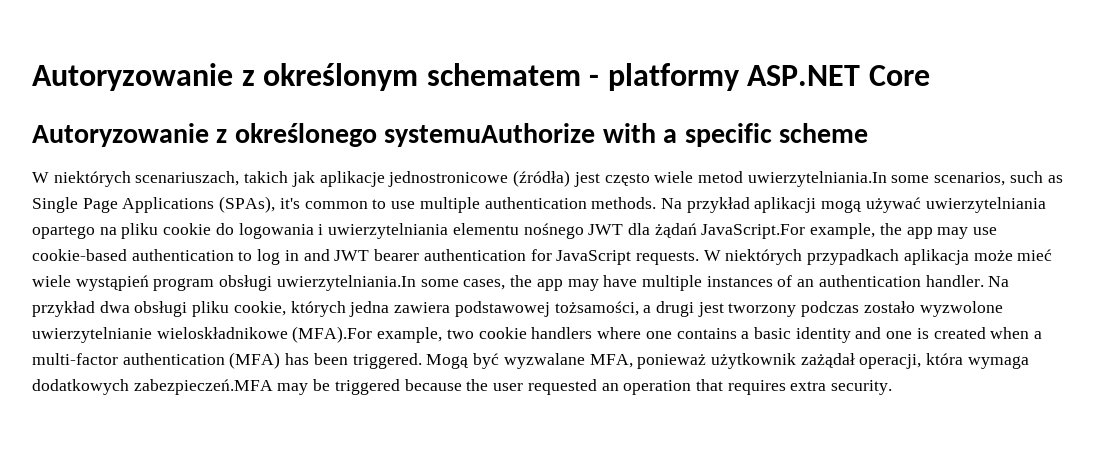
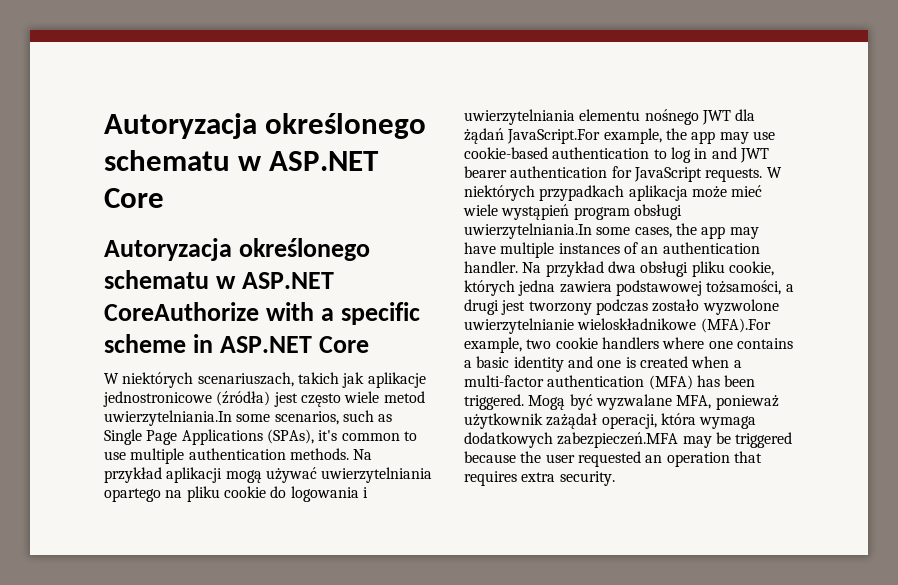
- Autoryzowanie z określonym schematem - platformy ASP.NET Core
- Autoryzowanie z określonego systemuAuthorize with a specific scheme
+ Autoryzacja określonego schematu w ASP.NET Core
+ Autoryzacja określonego schematu w ASP.NET CoreAuthorize with a specific scheme in ASP.NET Core

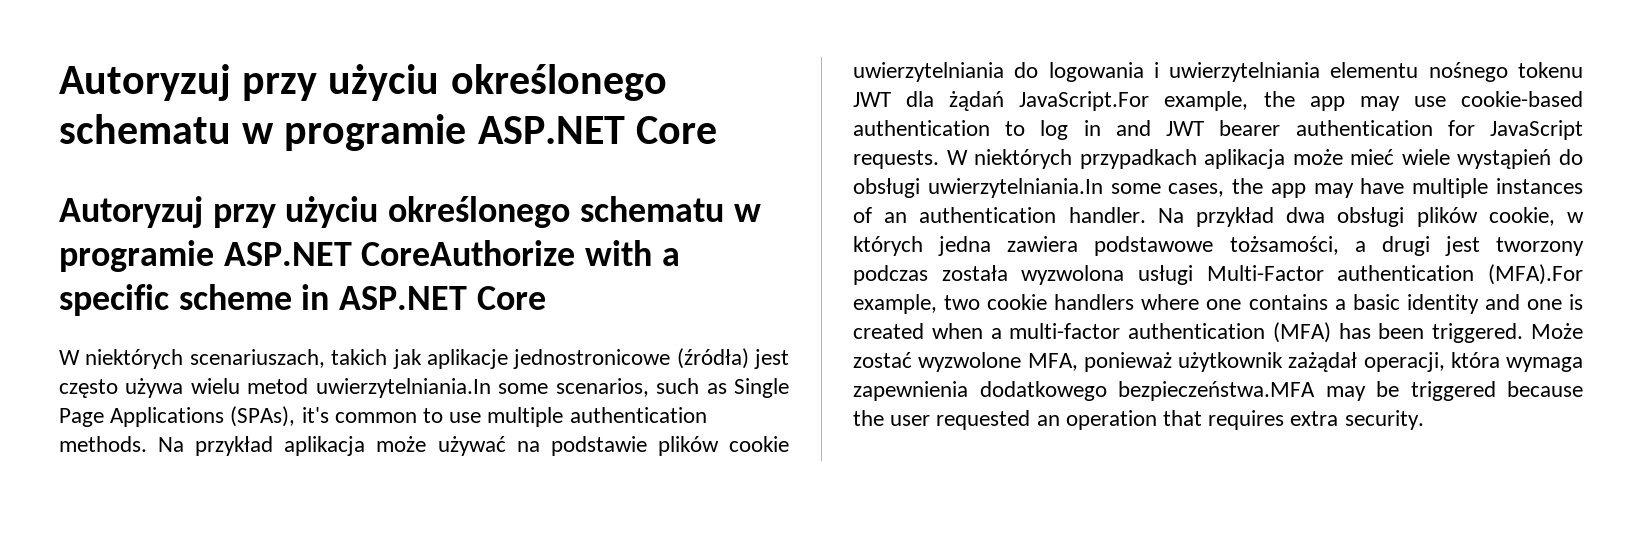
- Autoryzacja określonego schematu w ASP.NET Core
- Autoryzacja określonego schematu w ASP.NET CoreAuthorize with a specific scheme in ASP.NET Core
+ Autoryzuj przy użyciu określonego schematu w programie ASP.NET Core
+ Autoryzuj przy użyciu określonego schematu w programie ASP.NET CoreAuthorize with a specific scheme in ASP.NET Core
- W niektórych scenariuszach, takich jak aplikacje jednostronicowe (źródła) jest często wiele metod uwierzytelniania.In some scenarios, such as Single Page Applications (SPAs), it's common to use multiple authentication methods.
+ W niektórych scenariuszach, takich jak aplikacje jednostronicowe (źródła) jest często używa wielu metod uwierzytelniania.In some scenarios, such as Single Page Applications (SPAs), it's common to use multiple authentication methods.
- Na przykład aplikacji mogą używać uwierzytelniania opartego na pliku cookie do logowania i uwierzytelniania elementu nośnego JWT dla żądań JavaScript.For example, the app may use cookie-based authentication to log in and JWT bearer authentication for JavaScript requests.
+ Na przykład aplikacja może używać na podstawie plików cookie uwierzytelniania do logowania i uwierzytelniania elementu nośnego tokenu JWT dla żądań JavaScript.For example, the app may use cookie-based authentication to log in and JWT bearer authentication for JavaScript requests.
- W niektórych przypadkach aplikacja może mieć wiele wystąpień program obsługi uwierzytelniania.In some cases, the app may have multiple instances of an authentication handler.
+ W niektórych przypadkach aplikacja może mieć wiele wystąpień do obsługi uwierzytelniania.In some cases, the app may have multiple instances of an authentication handler.
- Na przykład dwa obsługi pliku cookie, których jedna zawiera podstawowej tożsamości, a drugi jest tworzony podczas zostało wyzwolone uwierzytelnianie wieloskładnikowe (MFA).For example, two cookie handlers where one contains a basic identity and one is created when a multi-factor authentication (MFA) has been triggered.
+ Na przykład dwa obsługi plików cookie, w których jedna zawiera podstawowe tożsamości, a drugi jest tworzony podczas została wyzwolona usługi Multi-Factor authentication (MFA).For example, two cookie handlers where one contains a basic identity and one is created when a multi-factor authentication (MFA) has been triggered.
- Mogą być wyzwalane MFA, ponieważ użytkownik zażądał operacji, która wymaga dodatkowych zabezpieczeń.MFA may be triggered because the user requested an operation that requires extra security.
+ Może zostać wyzwolone MFA, ponieważ użytkownik zażądał operacji, która wymaga zapewnienia dodatkowego bezpieczeństwa.MFA may be triggered because the user requested an operation that requires extra security.

